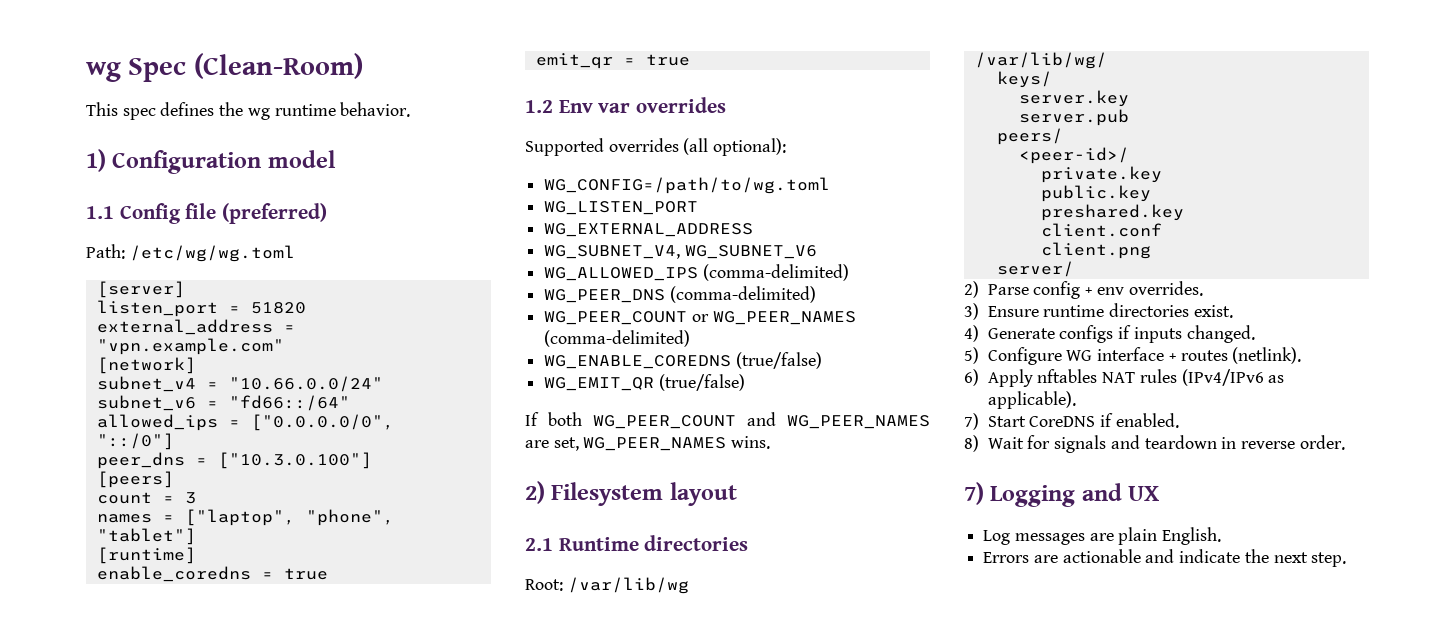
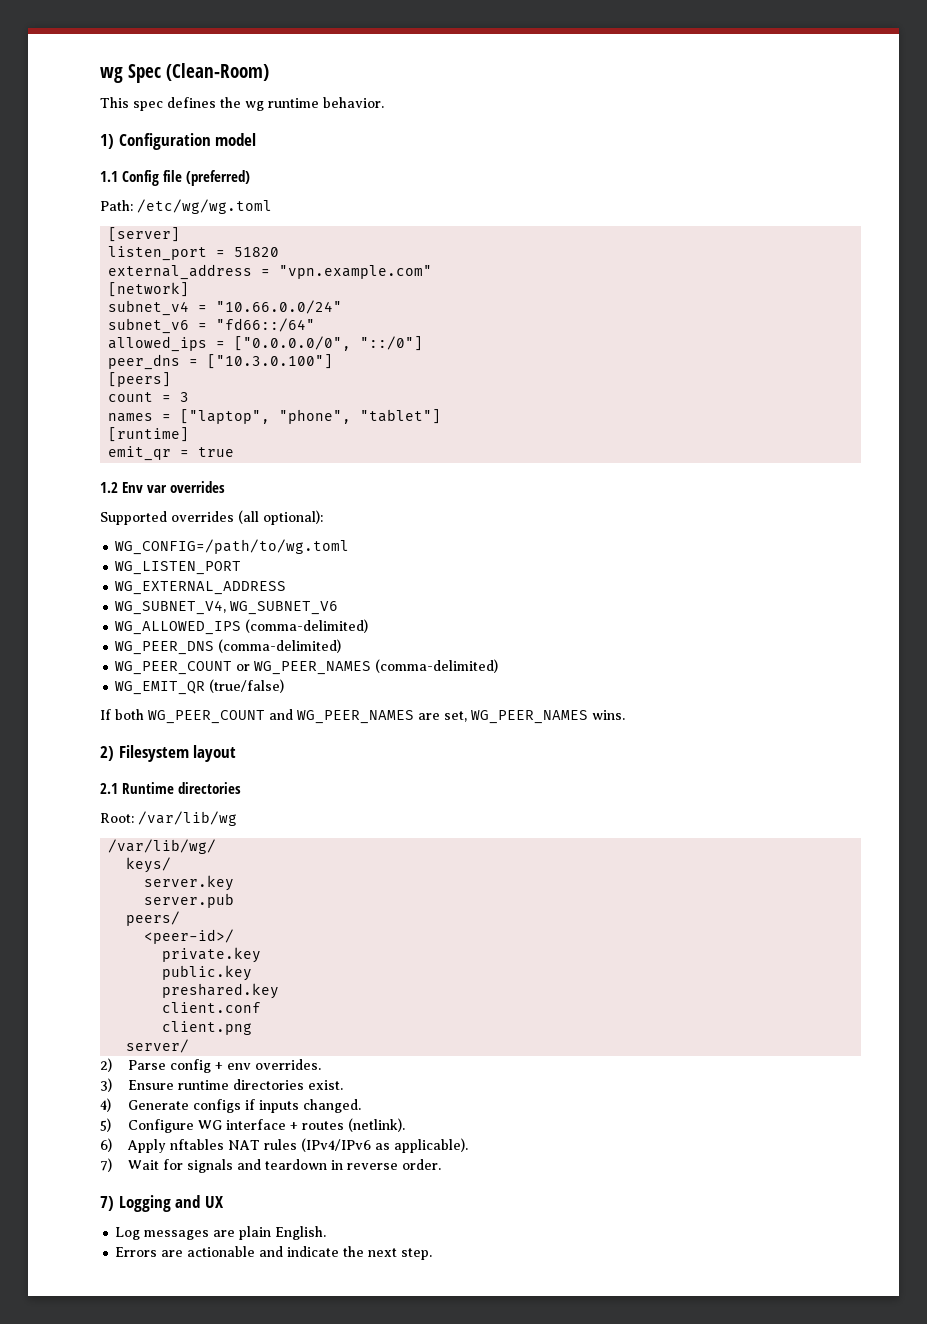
- enable_coredns = true
- WG_ENABLE_COREDNS (true/false)
- 7) Start CoreDNS if enabled.
- 8) Wait for signals and teardown in reverse order.
+ 7) Wait for signals and teardown in reverse order.

